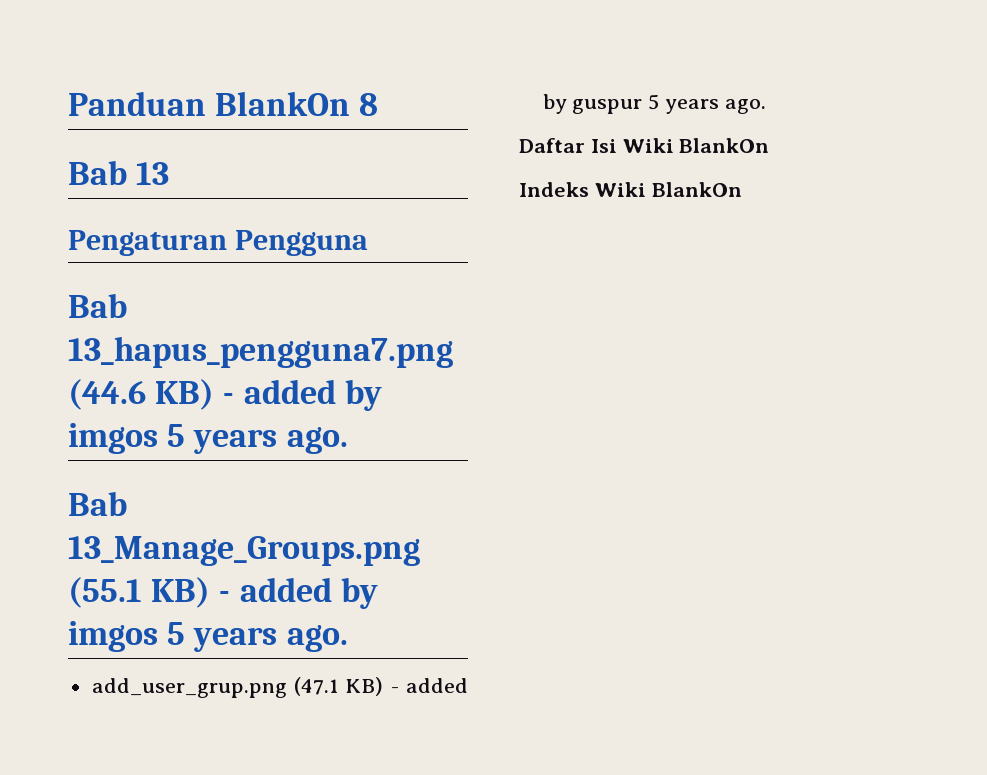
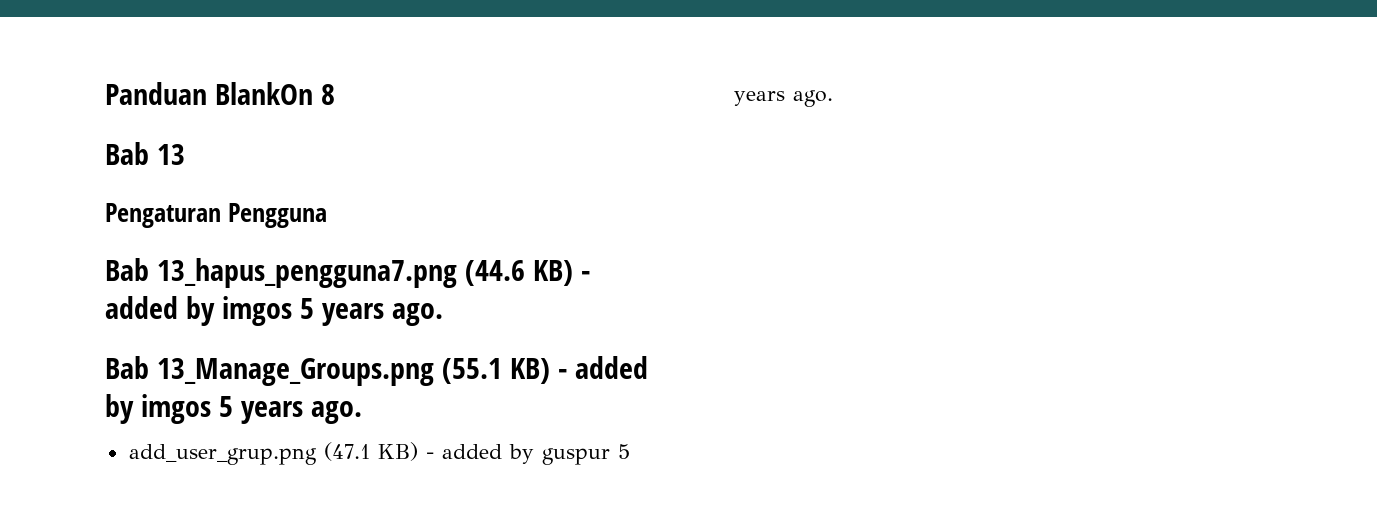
- Daftar Isi Wiki BlankOn
- Indeks Wiki BlankOn

